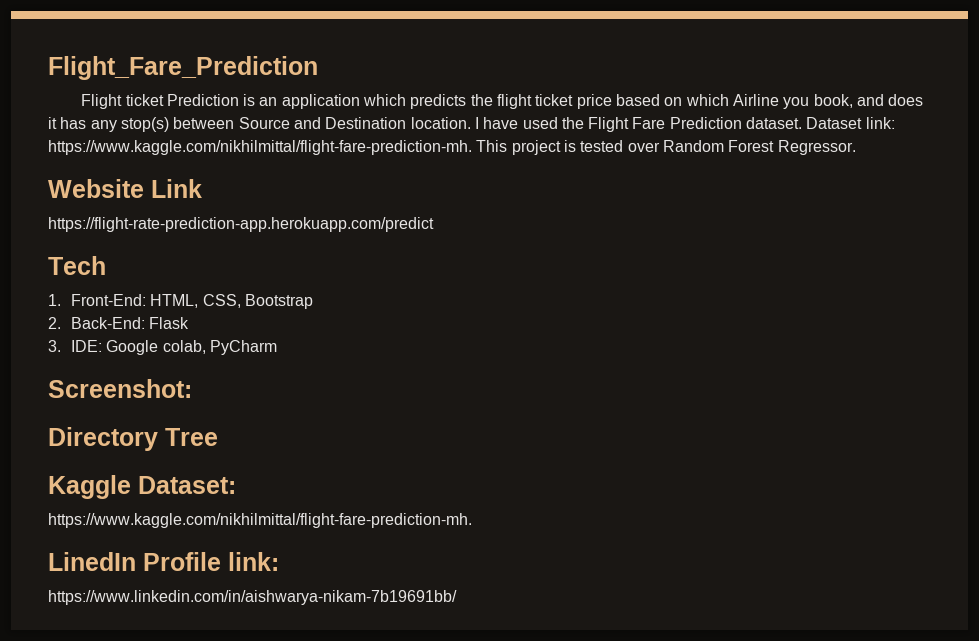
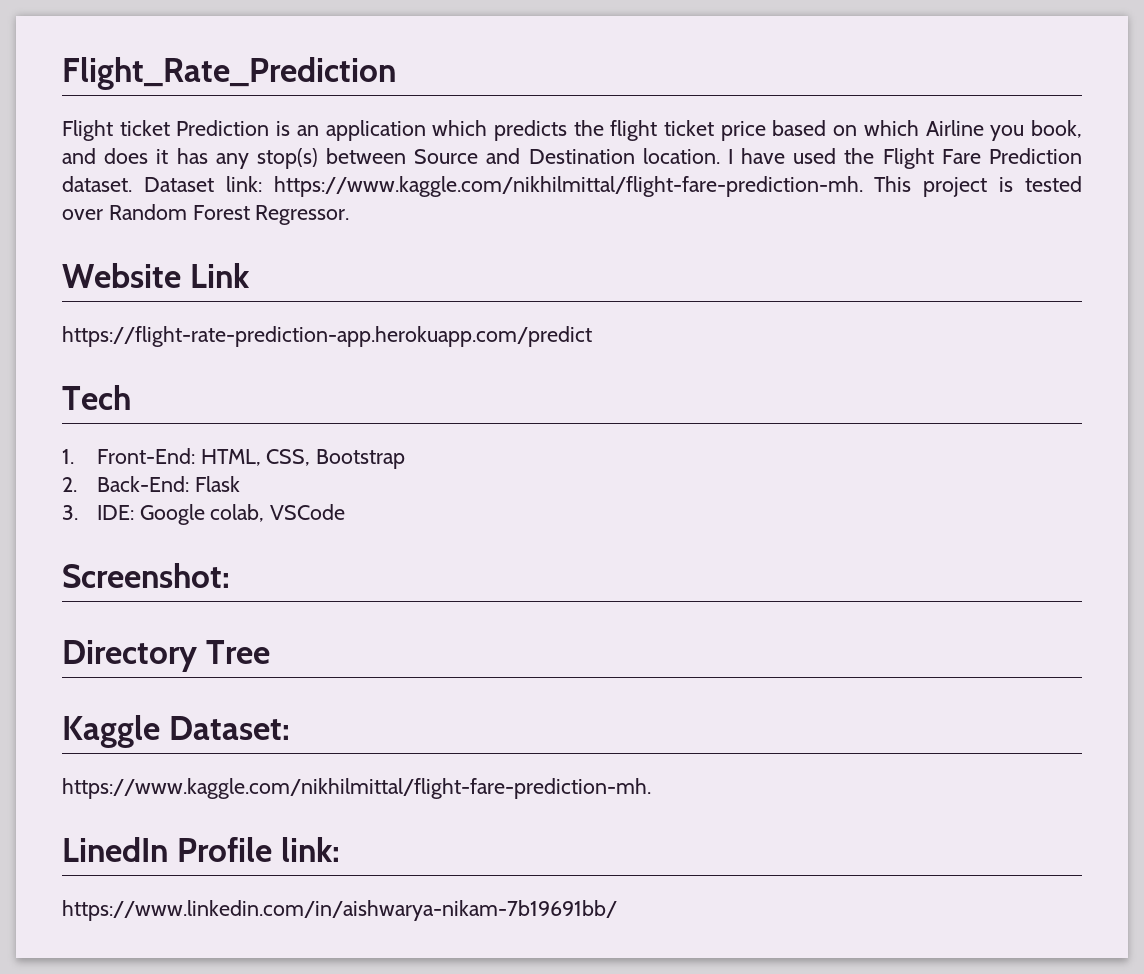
- Flight_Fare_Prediction
+ Flight_Rate_Prediction
- 3. IDE: Google colab, PyCharm
+ 3. IDE: Google colab, VSCode

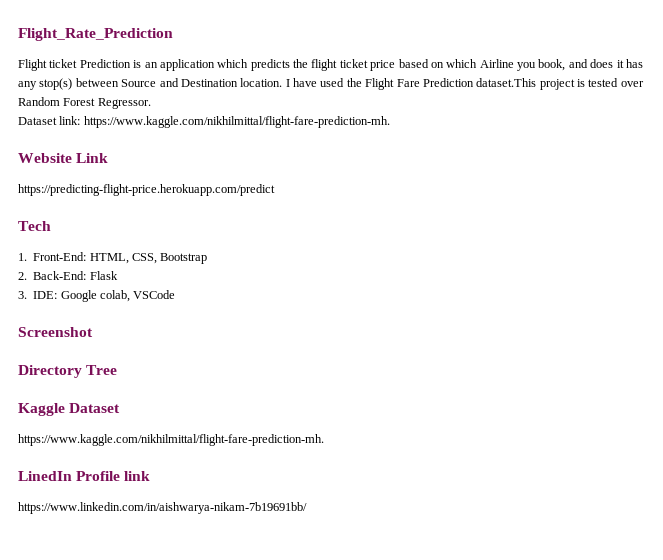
- I have used the Flight Fare Prediction dataset. Dataset link: https://www.kaggle.com/nikhilmittal/flight-fare-prediction-mh. This project is tested over Random Forest Regressor.
+ I have used the Flight Fare Prediction dataset.This project is tested over Random Forest Regressor.
+ Dataset link: https://www.kaggle.com/nikhilmittal/flight-fare-prediction-mh.
- https://flight-rate-prediction-app.herokuapp.com/predict
+ https://predicting-flight-price.herokuapp.com/predict
- Screenshot:
+ Screenshot
- Kaggle Dataset:
+ Kaggle Dataset
- LinedIn Profile link:
+ LinedIn Profile link

